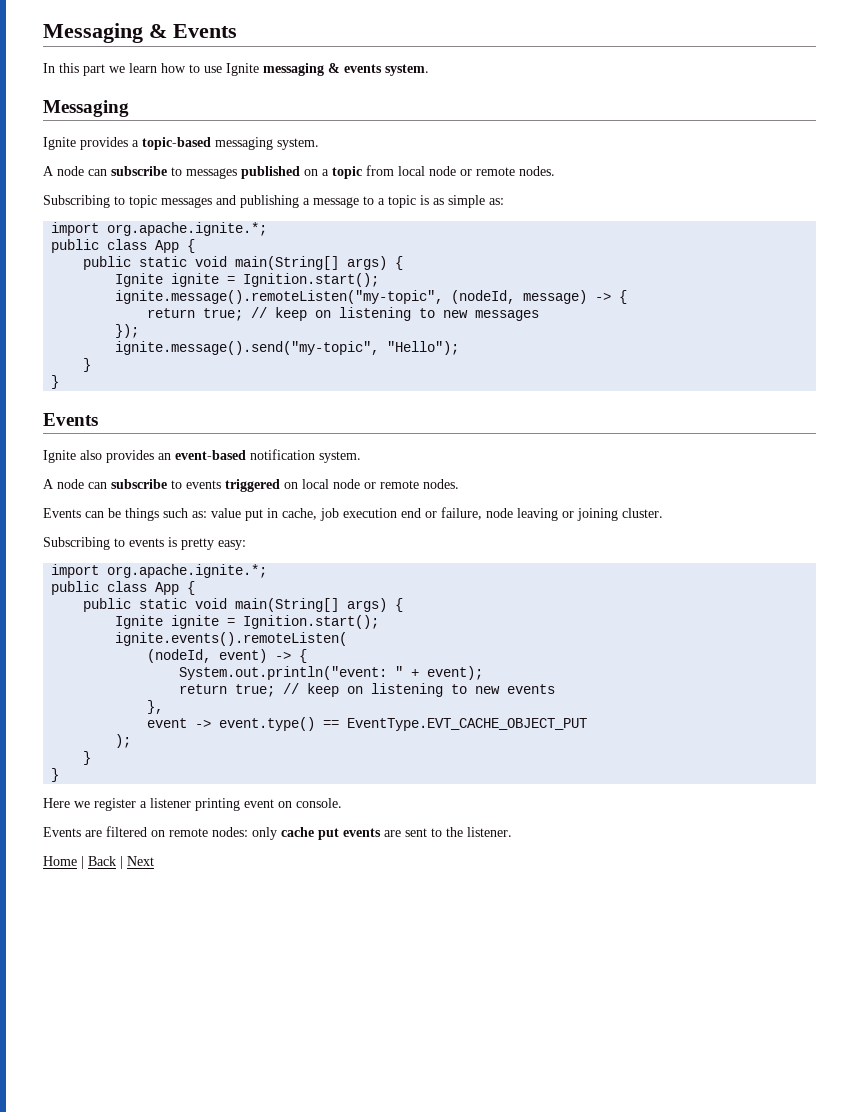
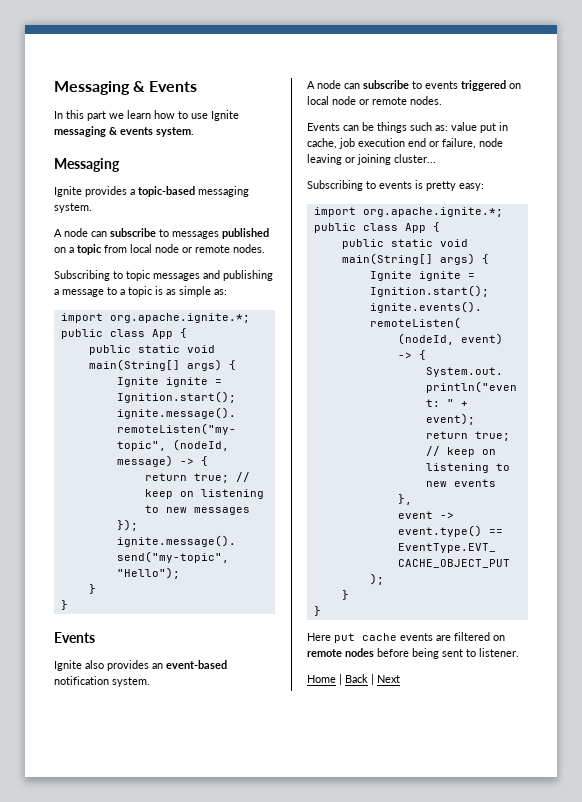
- Events can be things such as: value put in cache, job execution end or failure, node leaving or joining cluster.
+ Events can be things such as: value put in cache, job execution end or failure, node leaving or joining cluster...
- Here we register a listener printing event on console.
- Events are filtered on remote nodes: only cache put events are sent to the listener.
+ Here put cache events are filtered on remote nodes before being sent to listener.

